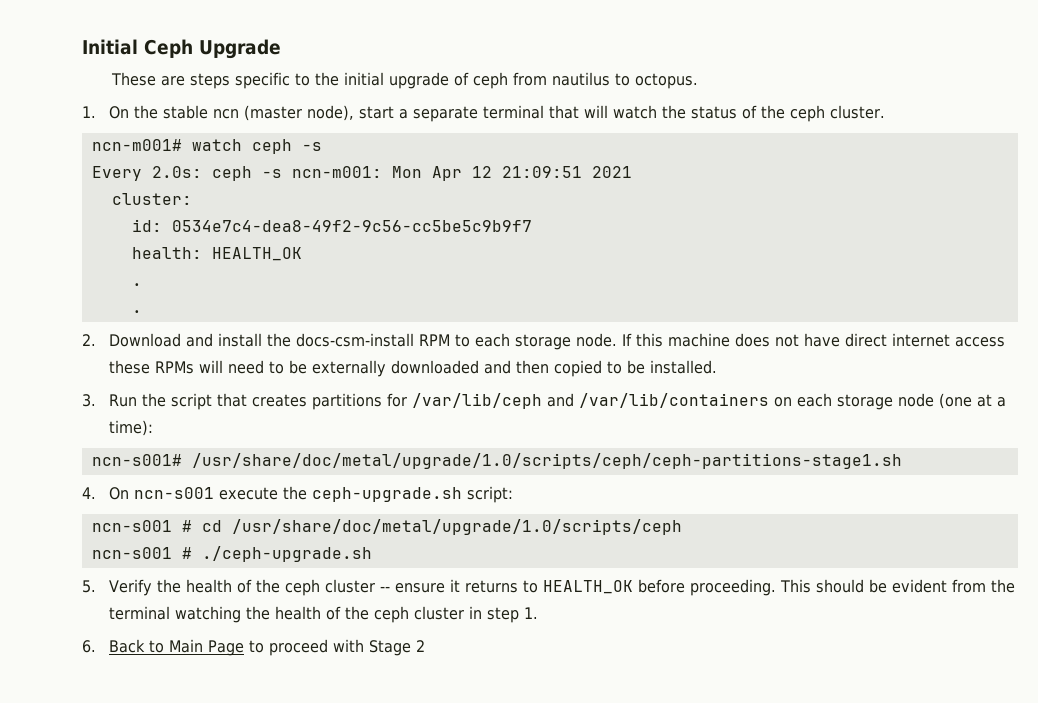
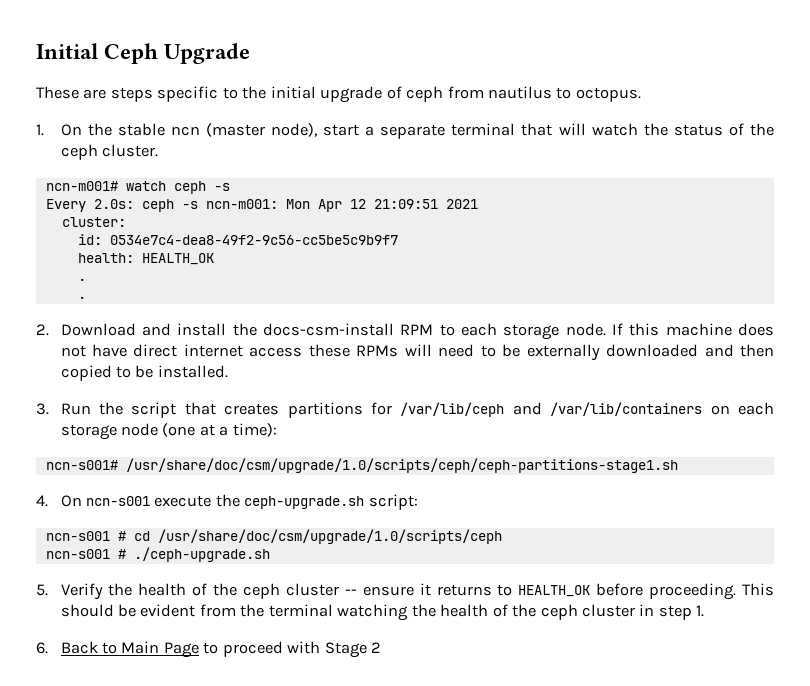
- ncn-s001# /usr/share/doc/metal/upgrade/1.0/scripts/ceph/ceph-partitions-stage1.sh
+ ncn-s001# /usr/share/doc/csm/upgrade/1.0/scripts/ceph/ceph-partitions-stage1.sh
- ncn-s001 # cd /usr/share/doc/metal/upgrade/1.0/scripts/ceph
+ ncn-s001 # cd /usr/share/doc/csm/upgrade/1.0/scripts/ceph

